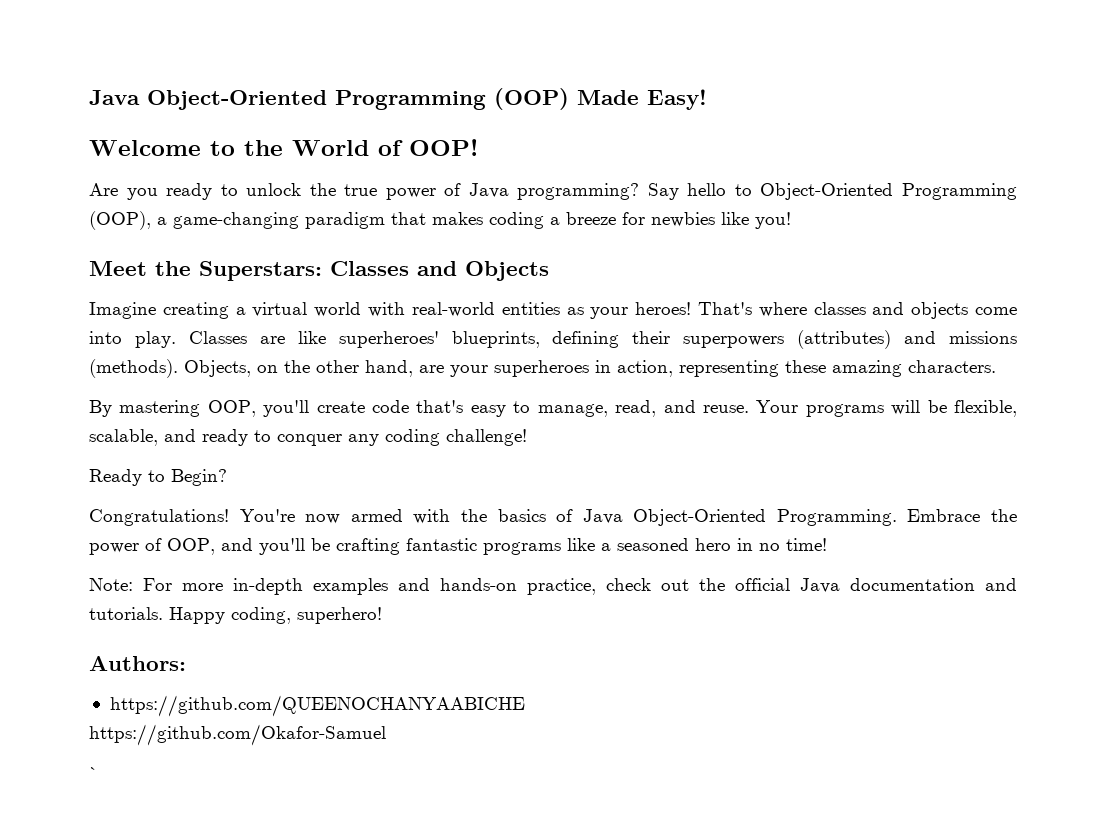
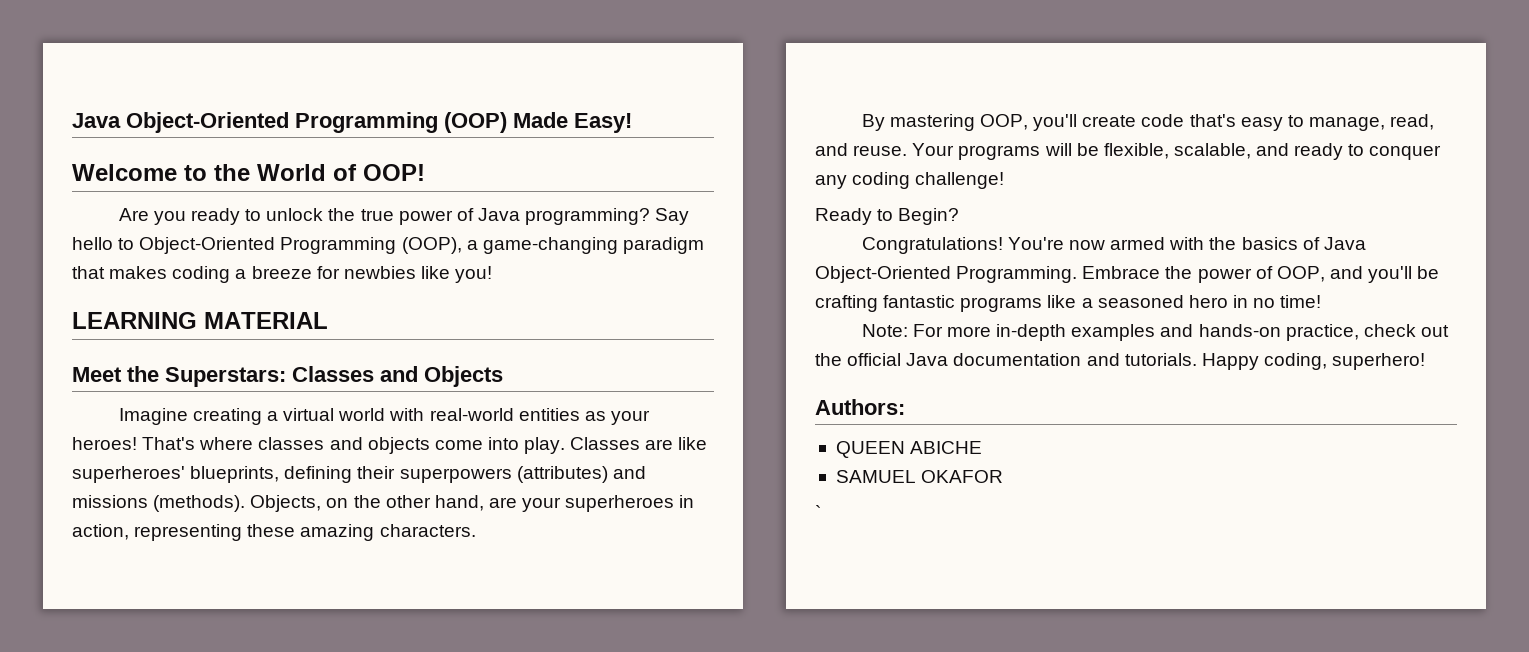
+ LEARNING MATERIAL
- https://github.com/QUEENOCHANYAABICHE
- https://github.com/Okafor-Samuel
+ QUEEN ABICHE
+ SAMUEL OKAFOR

